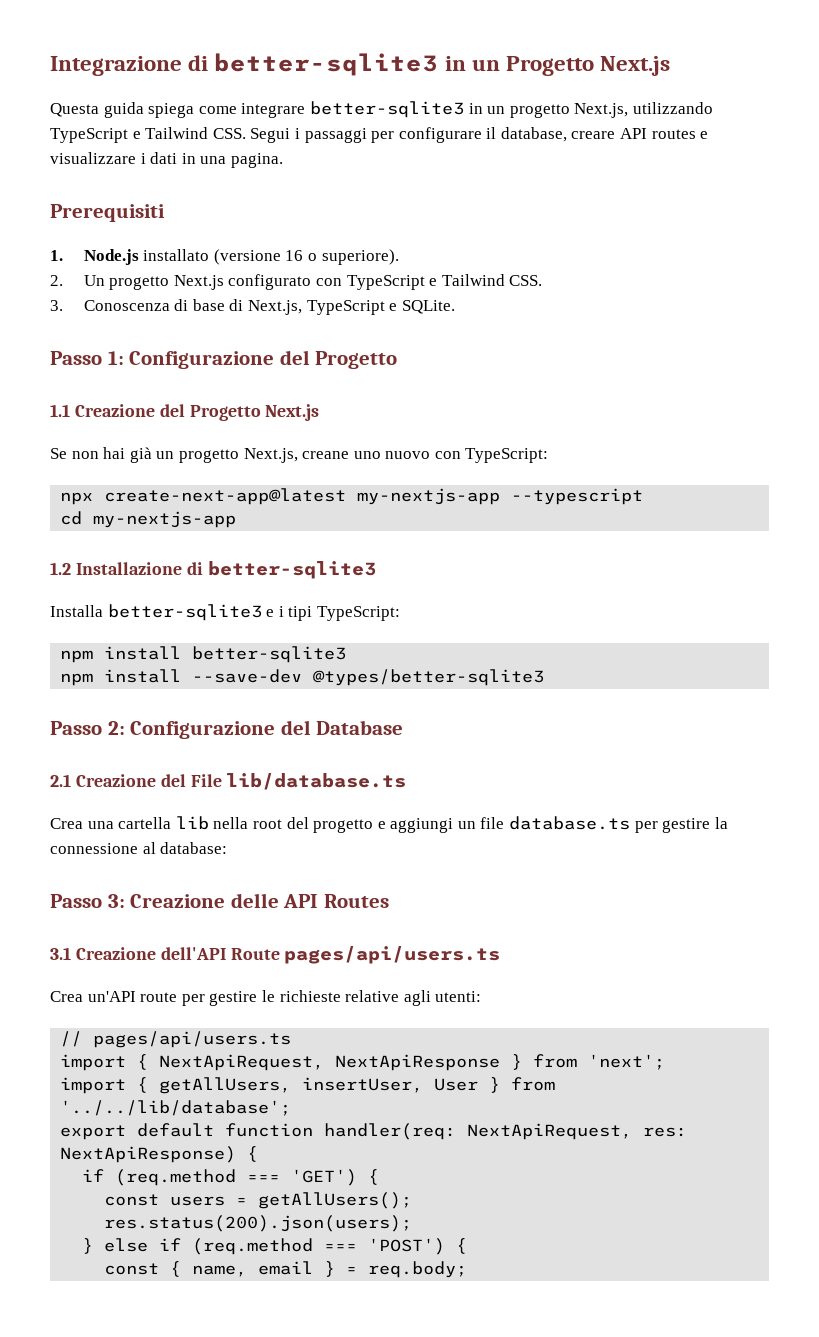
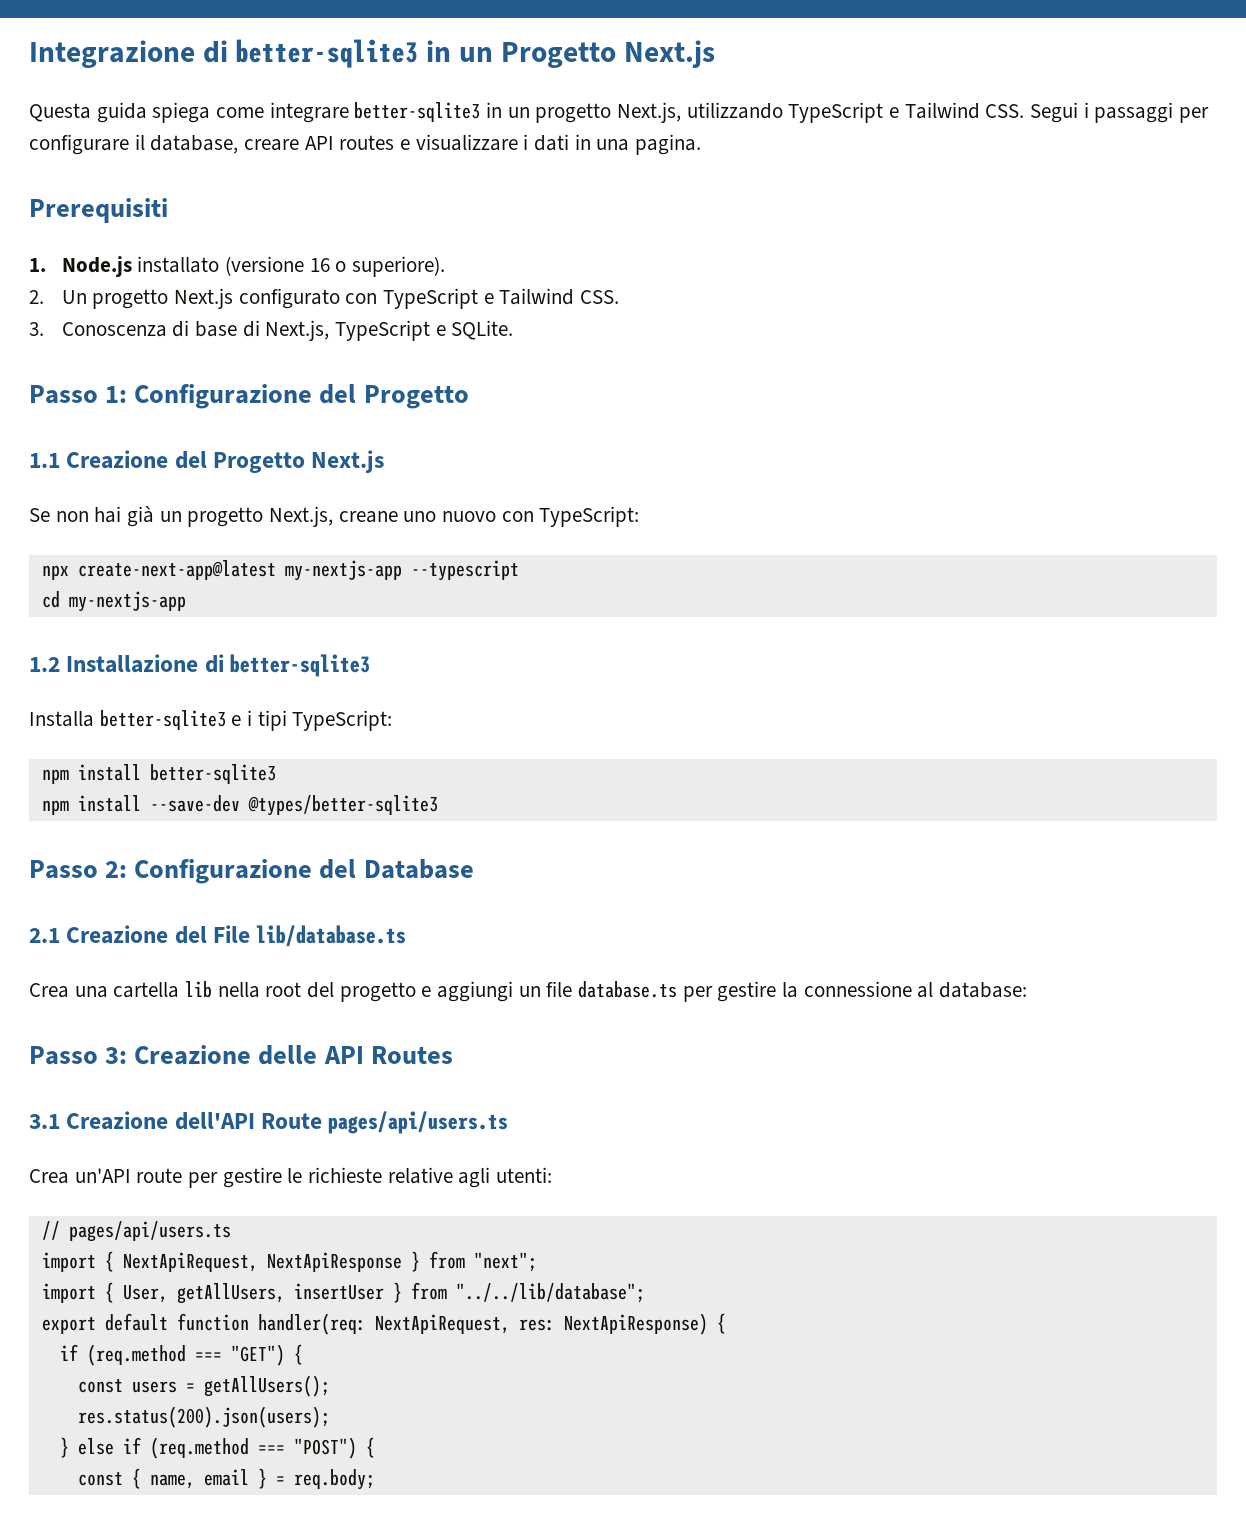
- import { NextApiRequest, NextApiResponse } from 'next';
- import { getAllUsers, insertUser, User } from '../../lib/database';
+ import { NextApiRequest, NextApiResponse } from "next";
+ import { User, getAllUsers, insertUser } from "../../lib/database";
- if (req.method === 'GET') {
+ if (req.method === "GET") {
- } else if (req.method === 'POST') {
+ } else if (req.method === "POST") {

